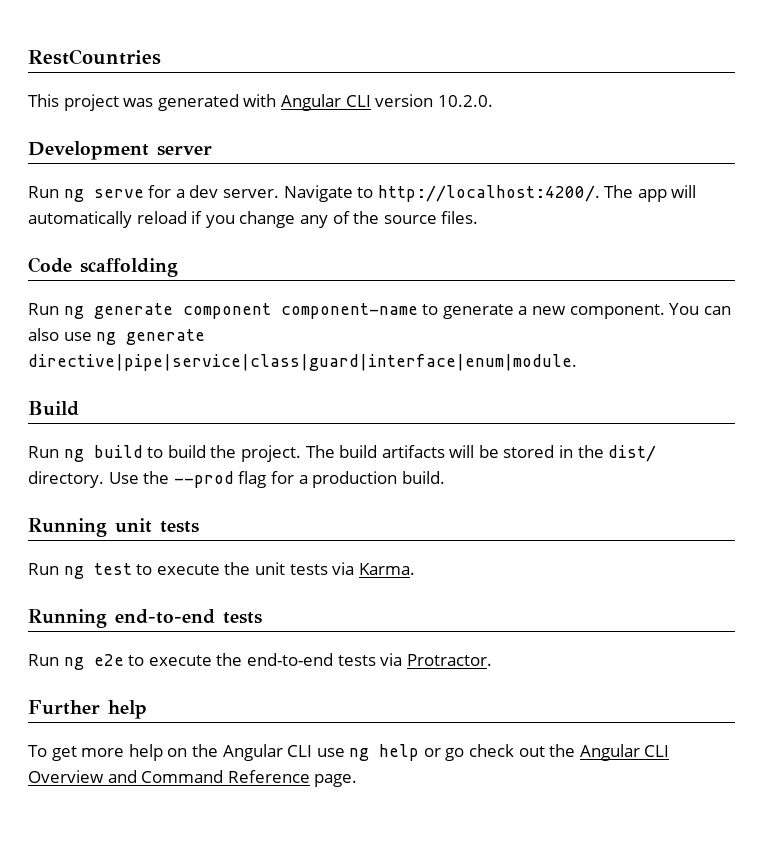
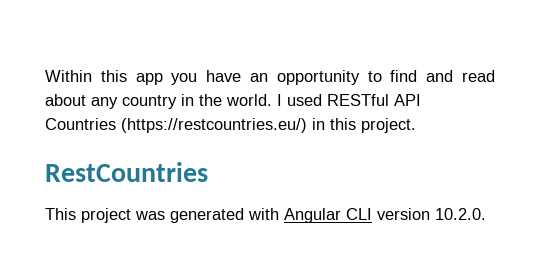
+ Within this app you have an opportunity to find and read about any country in the world. I used RESTful API Countries (https://restcountries.eu/) in this project.
- Development server
- Run ng serve for a dev server. Navigate to http://localhost:4200/. The app will automatically reload if you change any of the source files.
- Code scaffolding
- Run ng generate component component-name to generate a new component. You can also use ng generate directive|pipe|service|class|guard|interface|enum|module.
- Build
- Run ng build to build the project. The build artifacts will be stored in the dist/ directory. Use the --prod flag for a production build.
- Running unit tests
- Run ng test to execute the unit tests via Karma.
- Running end-to-end tests
- Run ng e2e to execute the end-to-end tests via Protractor.
- Further help
- To get more help on the Angular CLI use ng help or go check out the Angular CLI Overview and Command Reference page.

